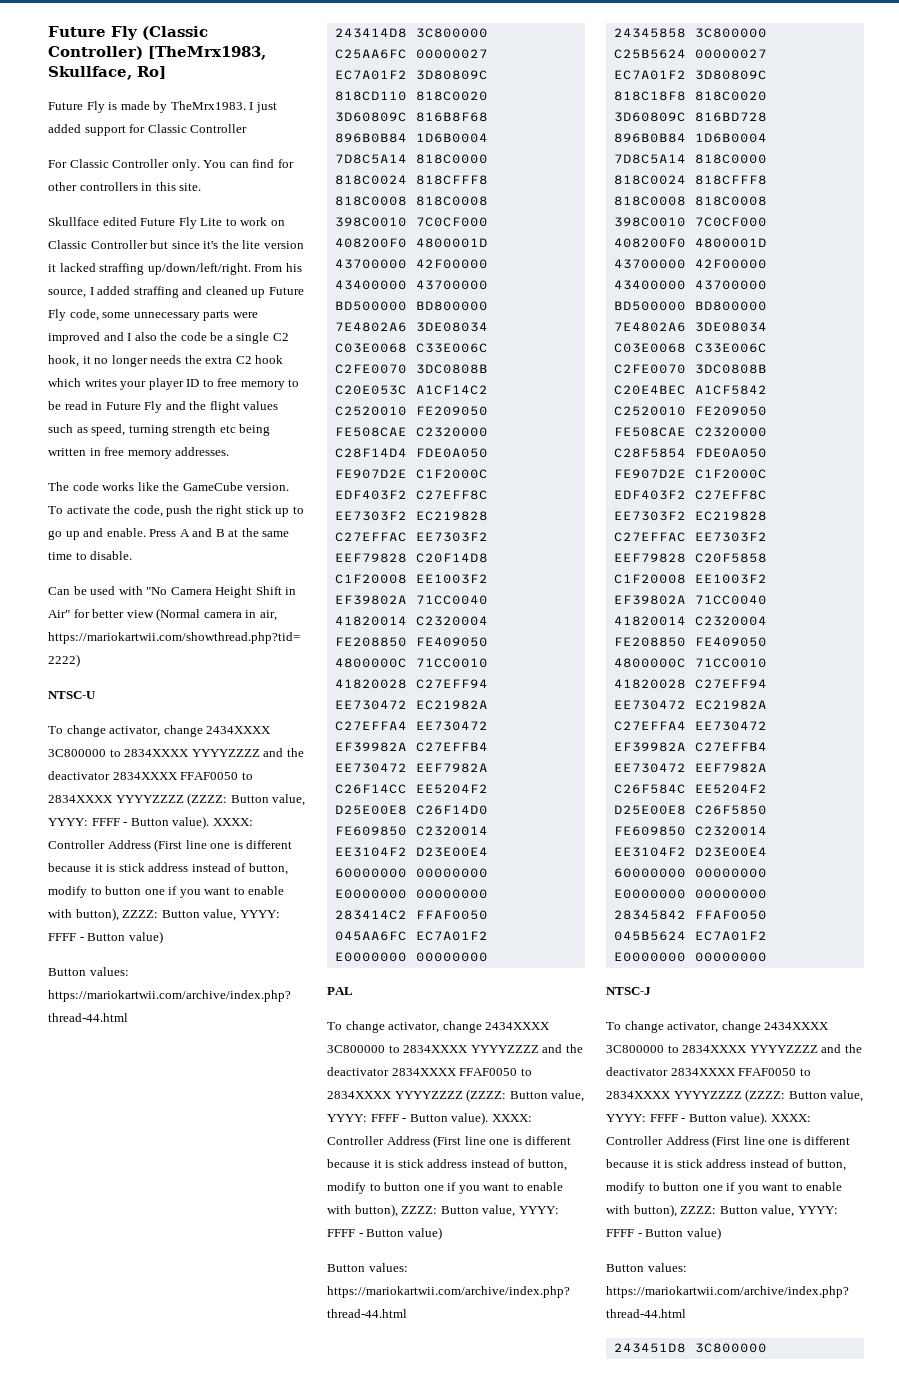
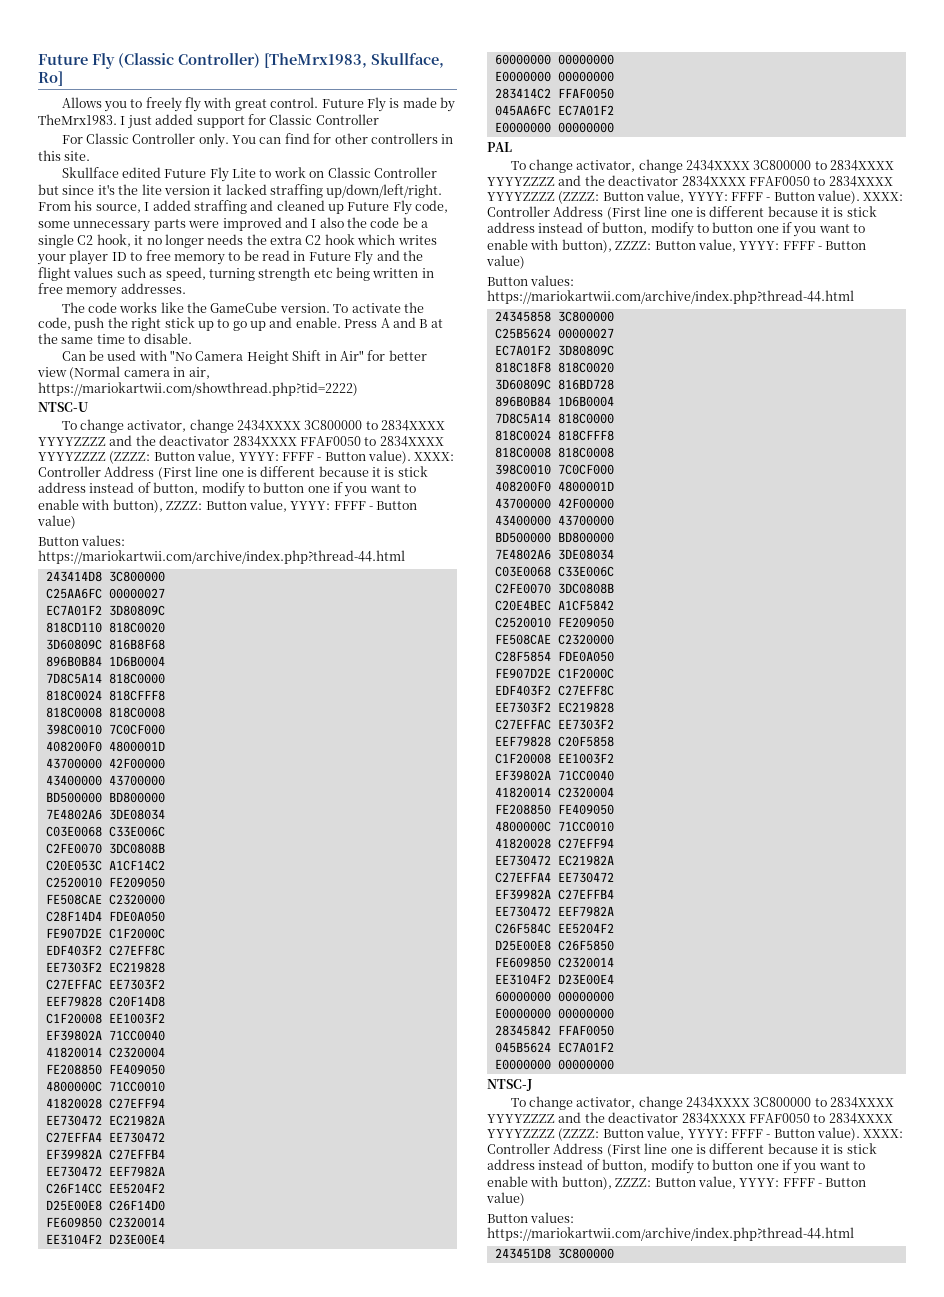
+ Allows you to freely fly with great control.

